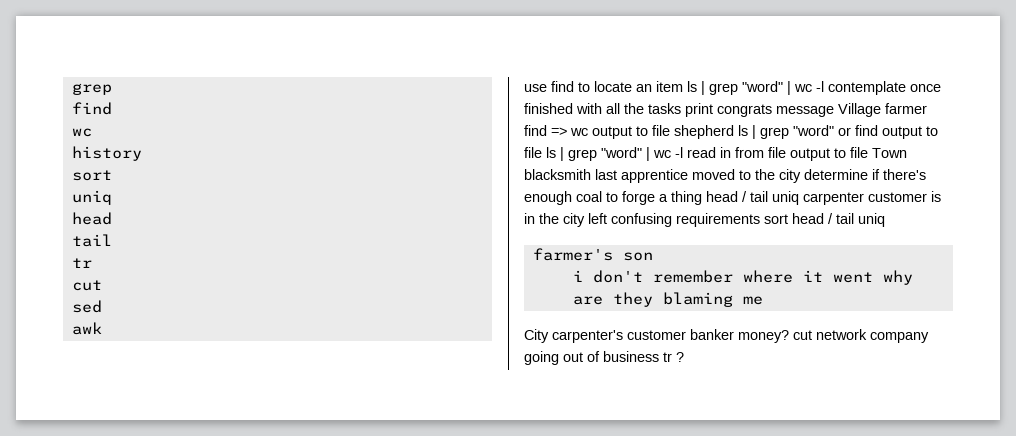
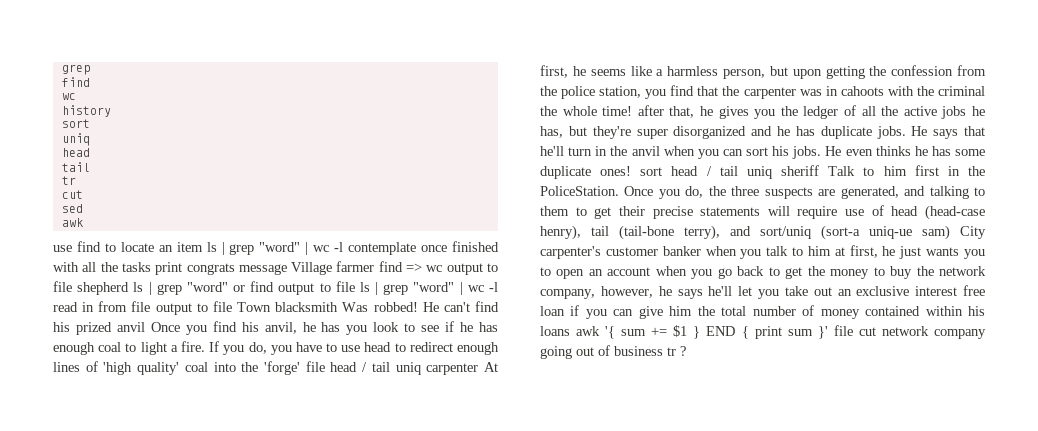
- use find to locate an item ls | grep "word" | wc -l contemplate once finished with all the tasks print congrats message Village farmer find => wc output to file shepherd ls | grep "word" or find output to file ls | grep "word" | wc -l read in from file output to file Town blacksmith last apprentice moved to the city determine if there's enough coal to forge a thing head / tail uniq carpenter customer is in the city left confusing requirements sort head / tail uniq
- farmer's son
- i don't remember where it went why are they blaming me
- City carpenter's customer banker money? cut network company going out of business tr ?
+ use find to locate an item ls | grep "word" | wc -l contemplate once finished with all the tasks print congrats message Village farmer find => wc output to file shepherd ls | grep "word" or find output to file ls | grep "word" | wc -l read in from file output to file Town blacksmith Was robbed! He can't find his prized anvil Once you find his anvil, he has you look to see if he has enough coal to light a fire. If you do, you have to use head to redirect enough lines of 'high quality' coal into the 'forge' file head / tail uniq carpenter At first, he seems like a harmless person, but upon getting the confession from the police station, you find that the carpenter was in cahoots with the criminal the whole time! after that, he gives you the ledger of all the active jobs he has, but they're super disorganized and he has duplicate jobs. He says that he'll turn in the anvil when you can sort his jobs. He even thinks he has some duplicate ones! sort head / tail uniq sheriff Talk to him first in the PoliceStation. Once you do, the three suspects are generated, and talking to them to get their precise statements will require use of head (head-case henry), tail (tail-bone terry), and sort/uniq (sort-a uniq-ue sam) City carpenter's customer banker when you talk to him at first, he just wants you to open an account when you go back to get the money to buy the network company, however, he says he'll let you take out an exclusive interest free loan if you can give him the total number of money contained within his loans awk '{ sum += $1 } END { print sum }' file cut network company going out of business tr ?

